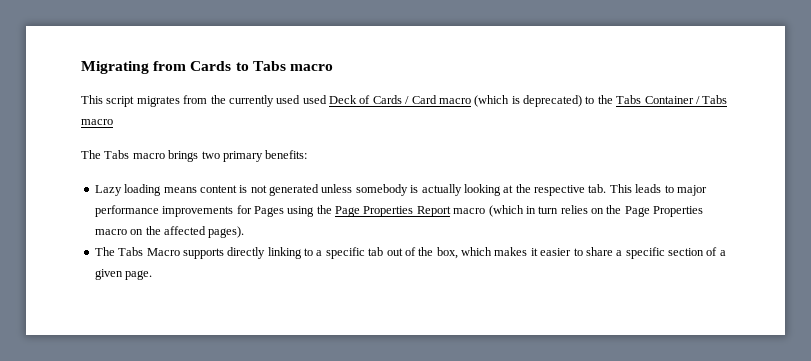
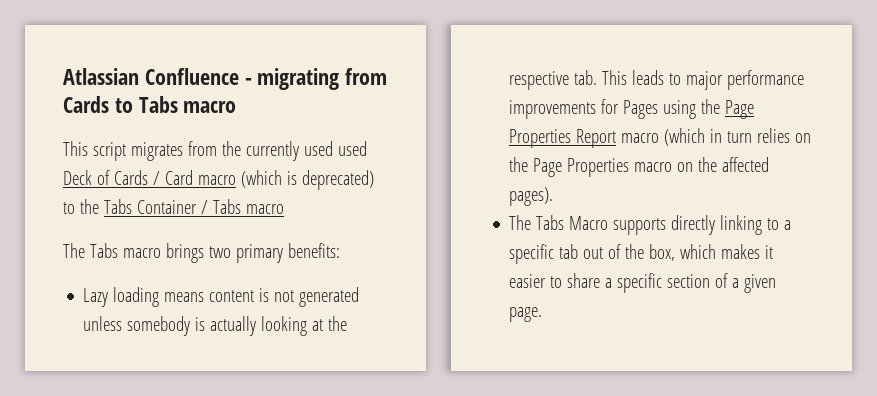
- Migrating from Cards to Tabs macro
+ Atlassian Confluence - migrating from Cards to Tabs macro

